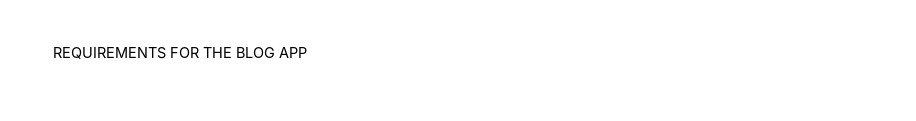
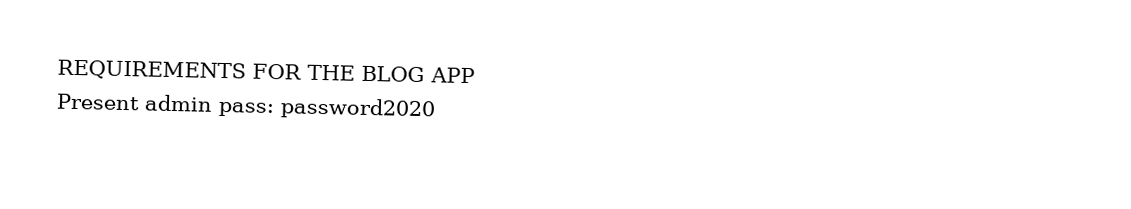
+ Present admin pass: password2020

